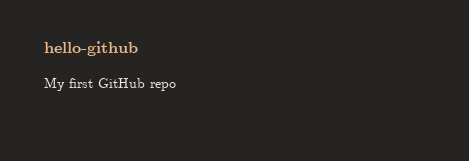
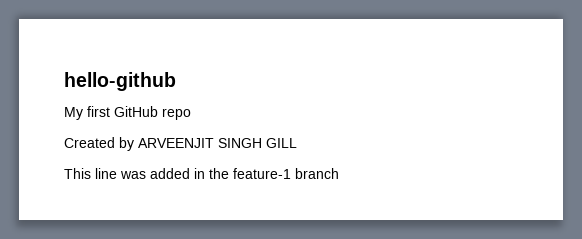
+ Created by ARVEENJIT SINGH GILL
+ This line was added in the feature-1 branch

